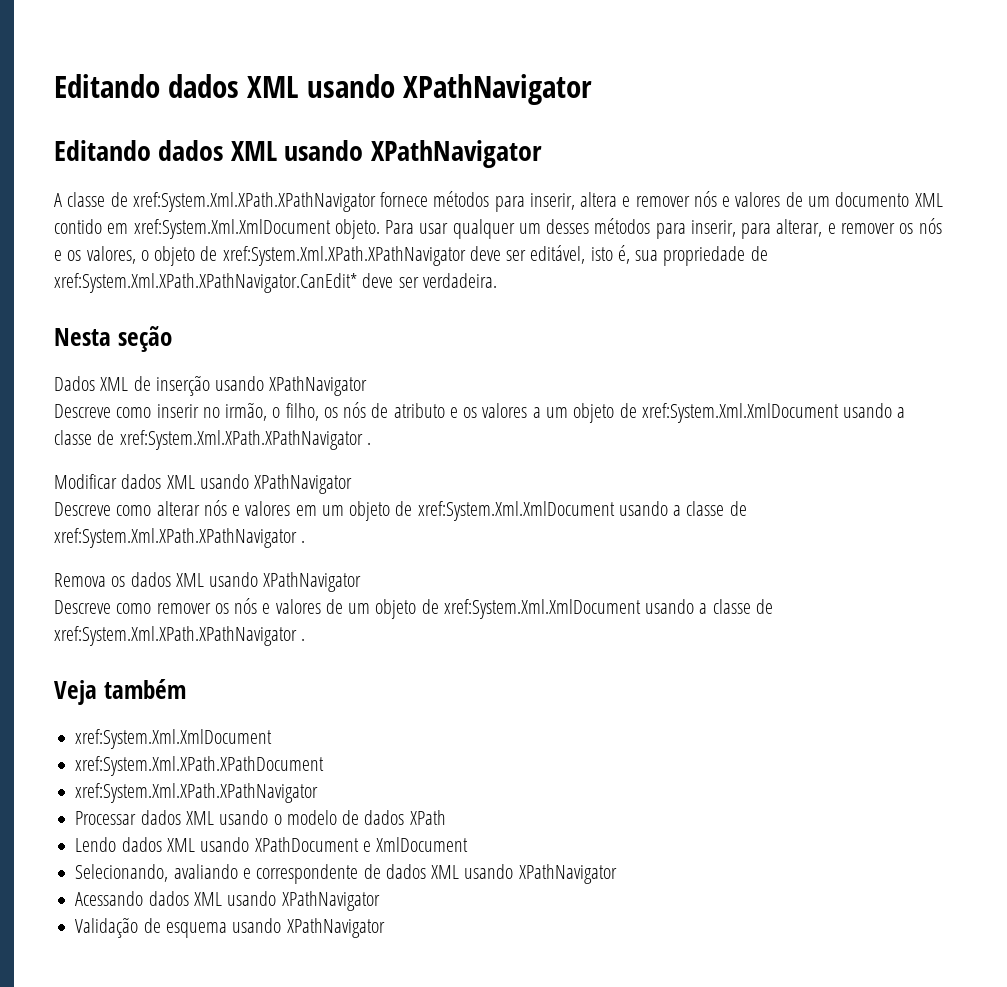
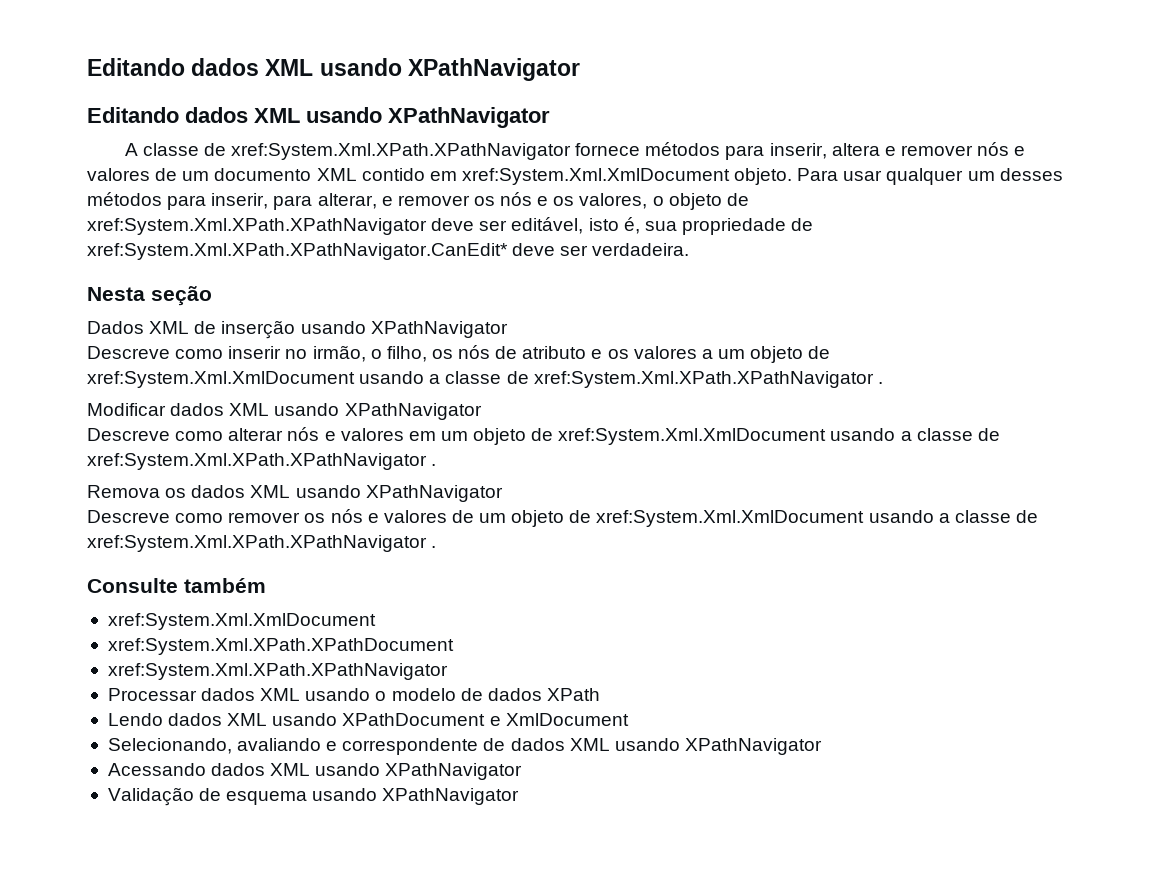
- Veja também
+ Consulte também

